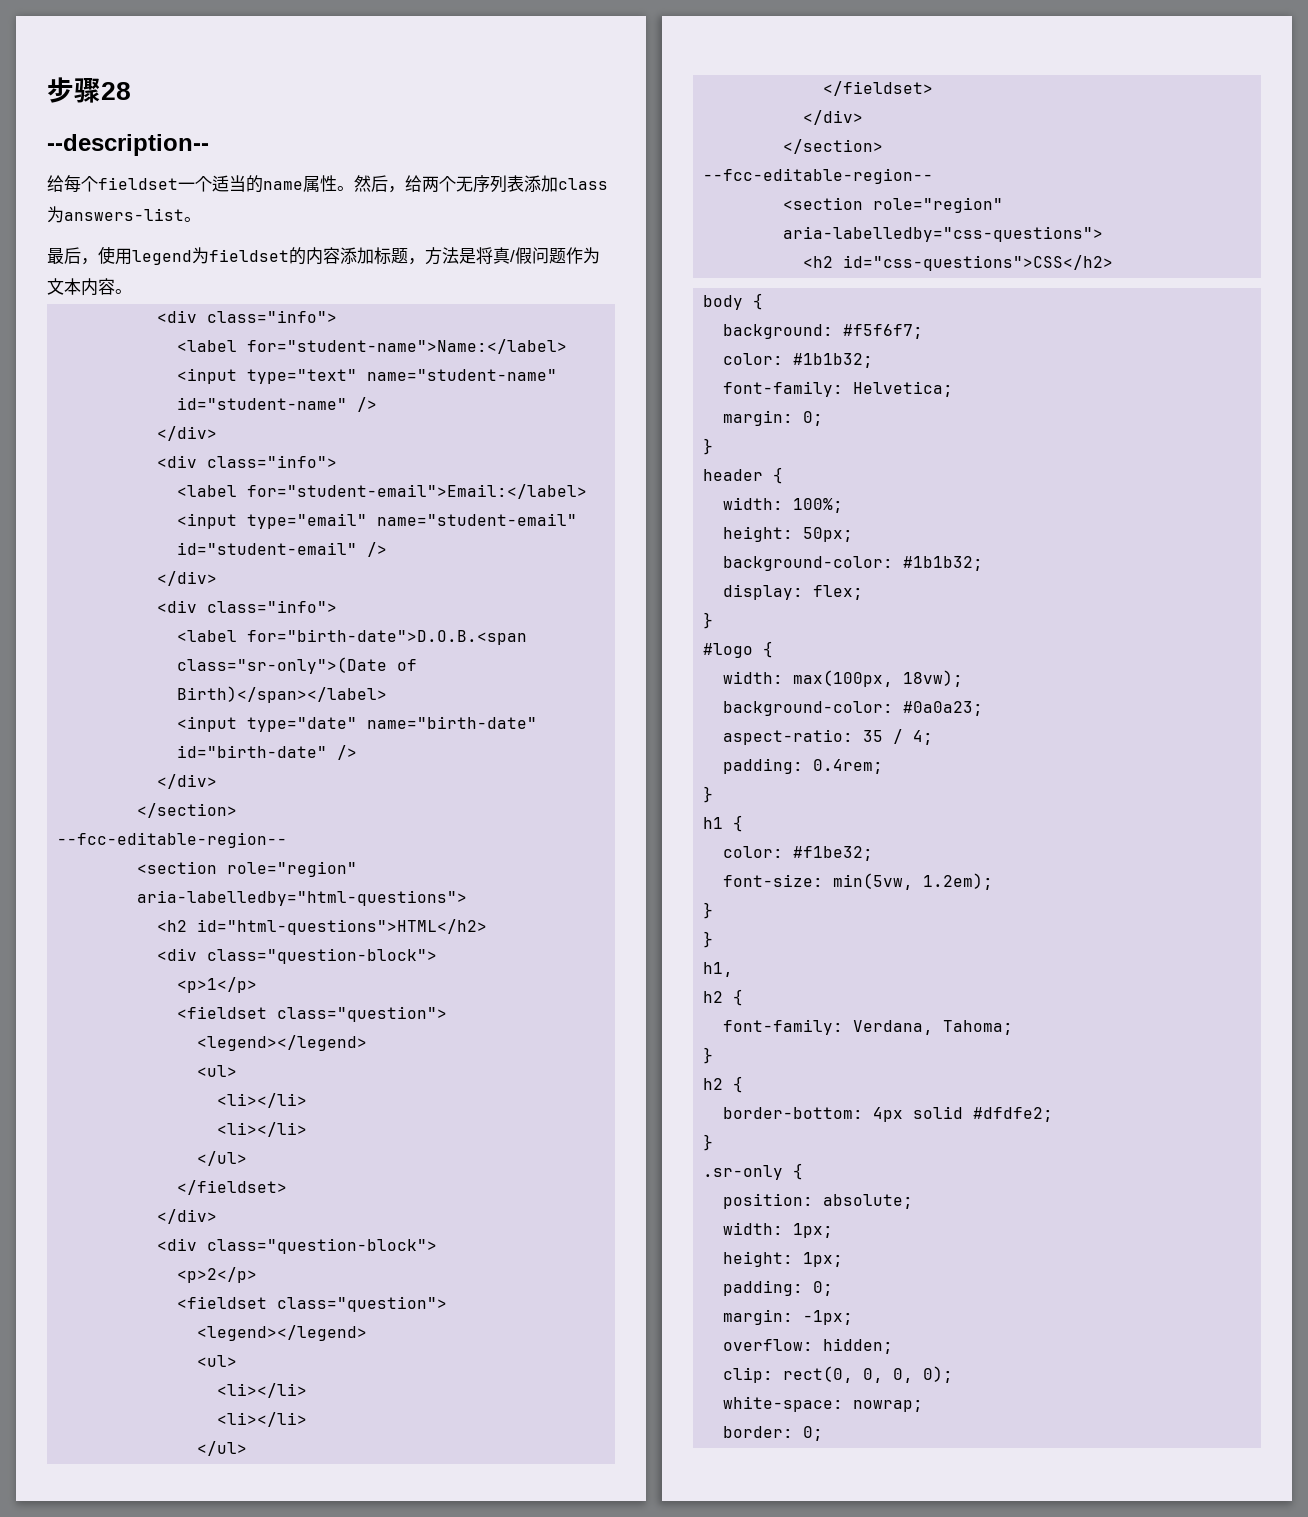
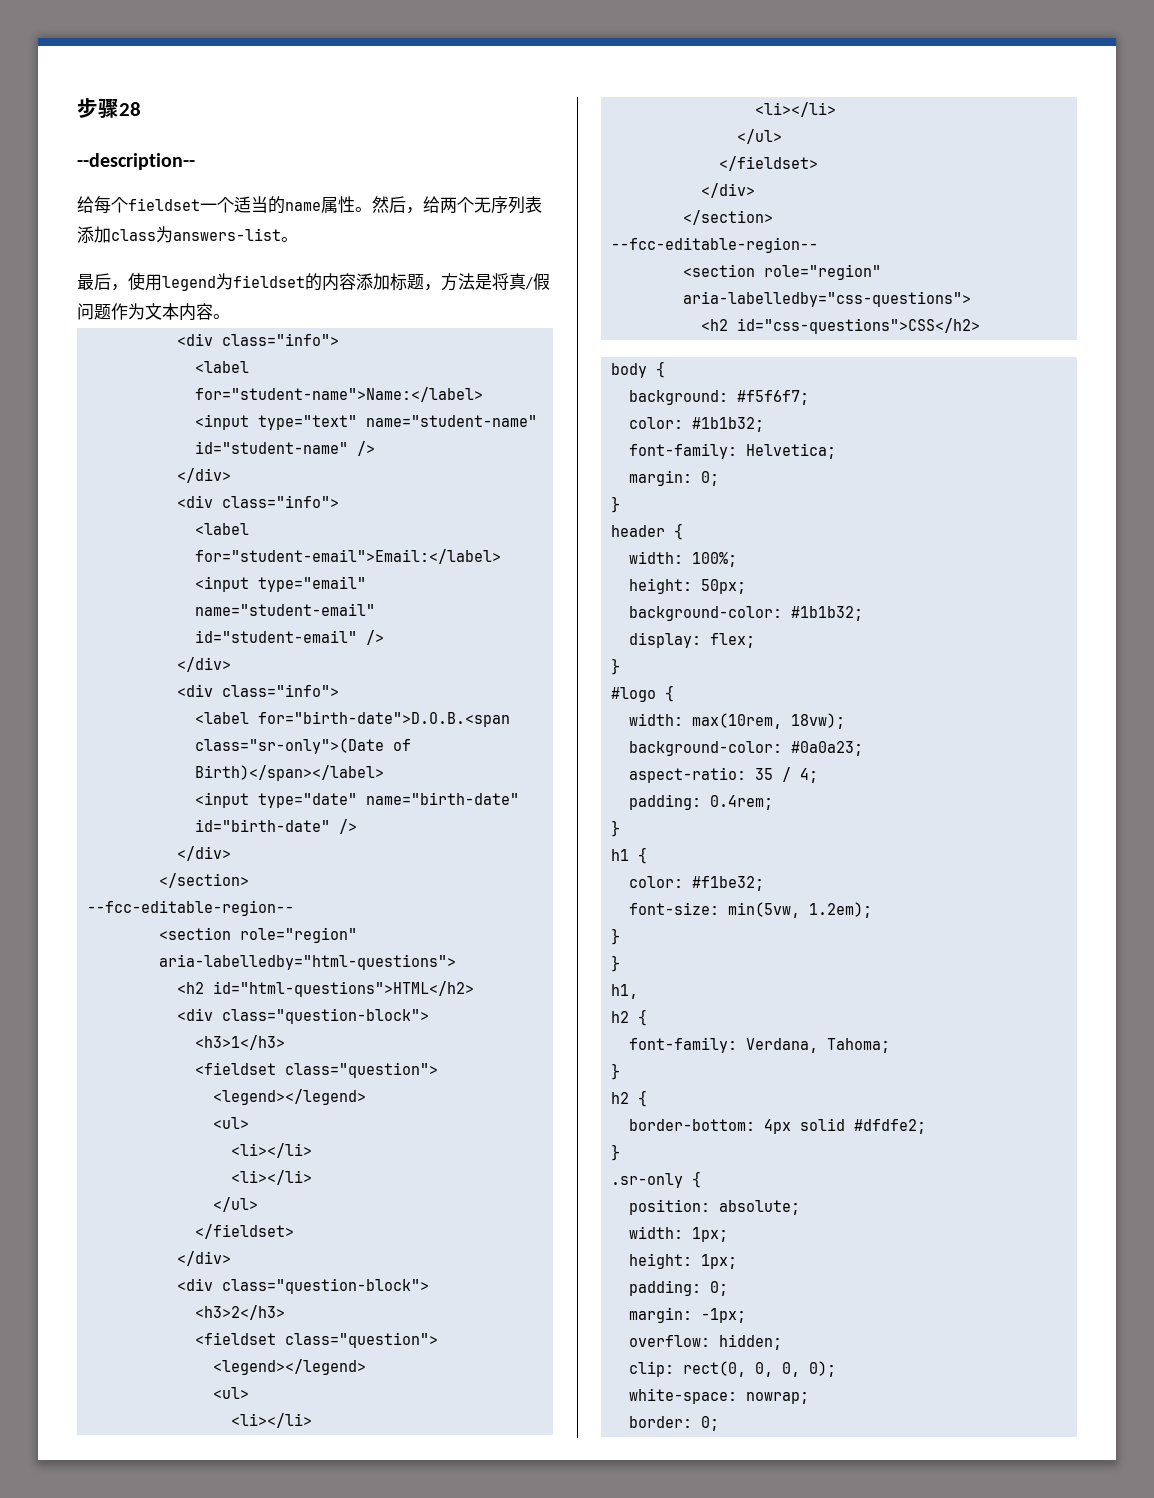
- <p>1</p>
+ <h3>1</h3>
- <p>2</p>
+ <h3>2</h3>
- width: max(100px, 18vw);
+ width: max(10rem, 18vw);

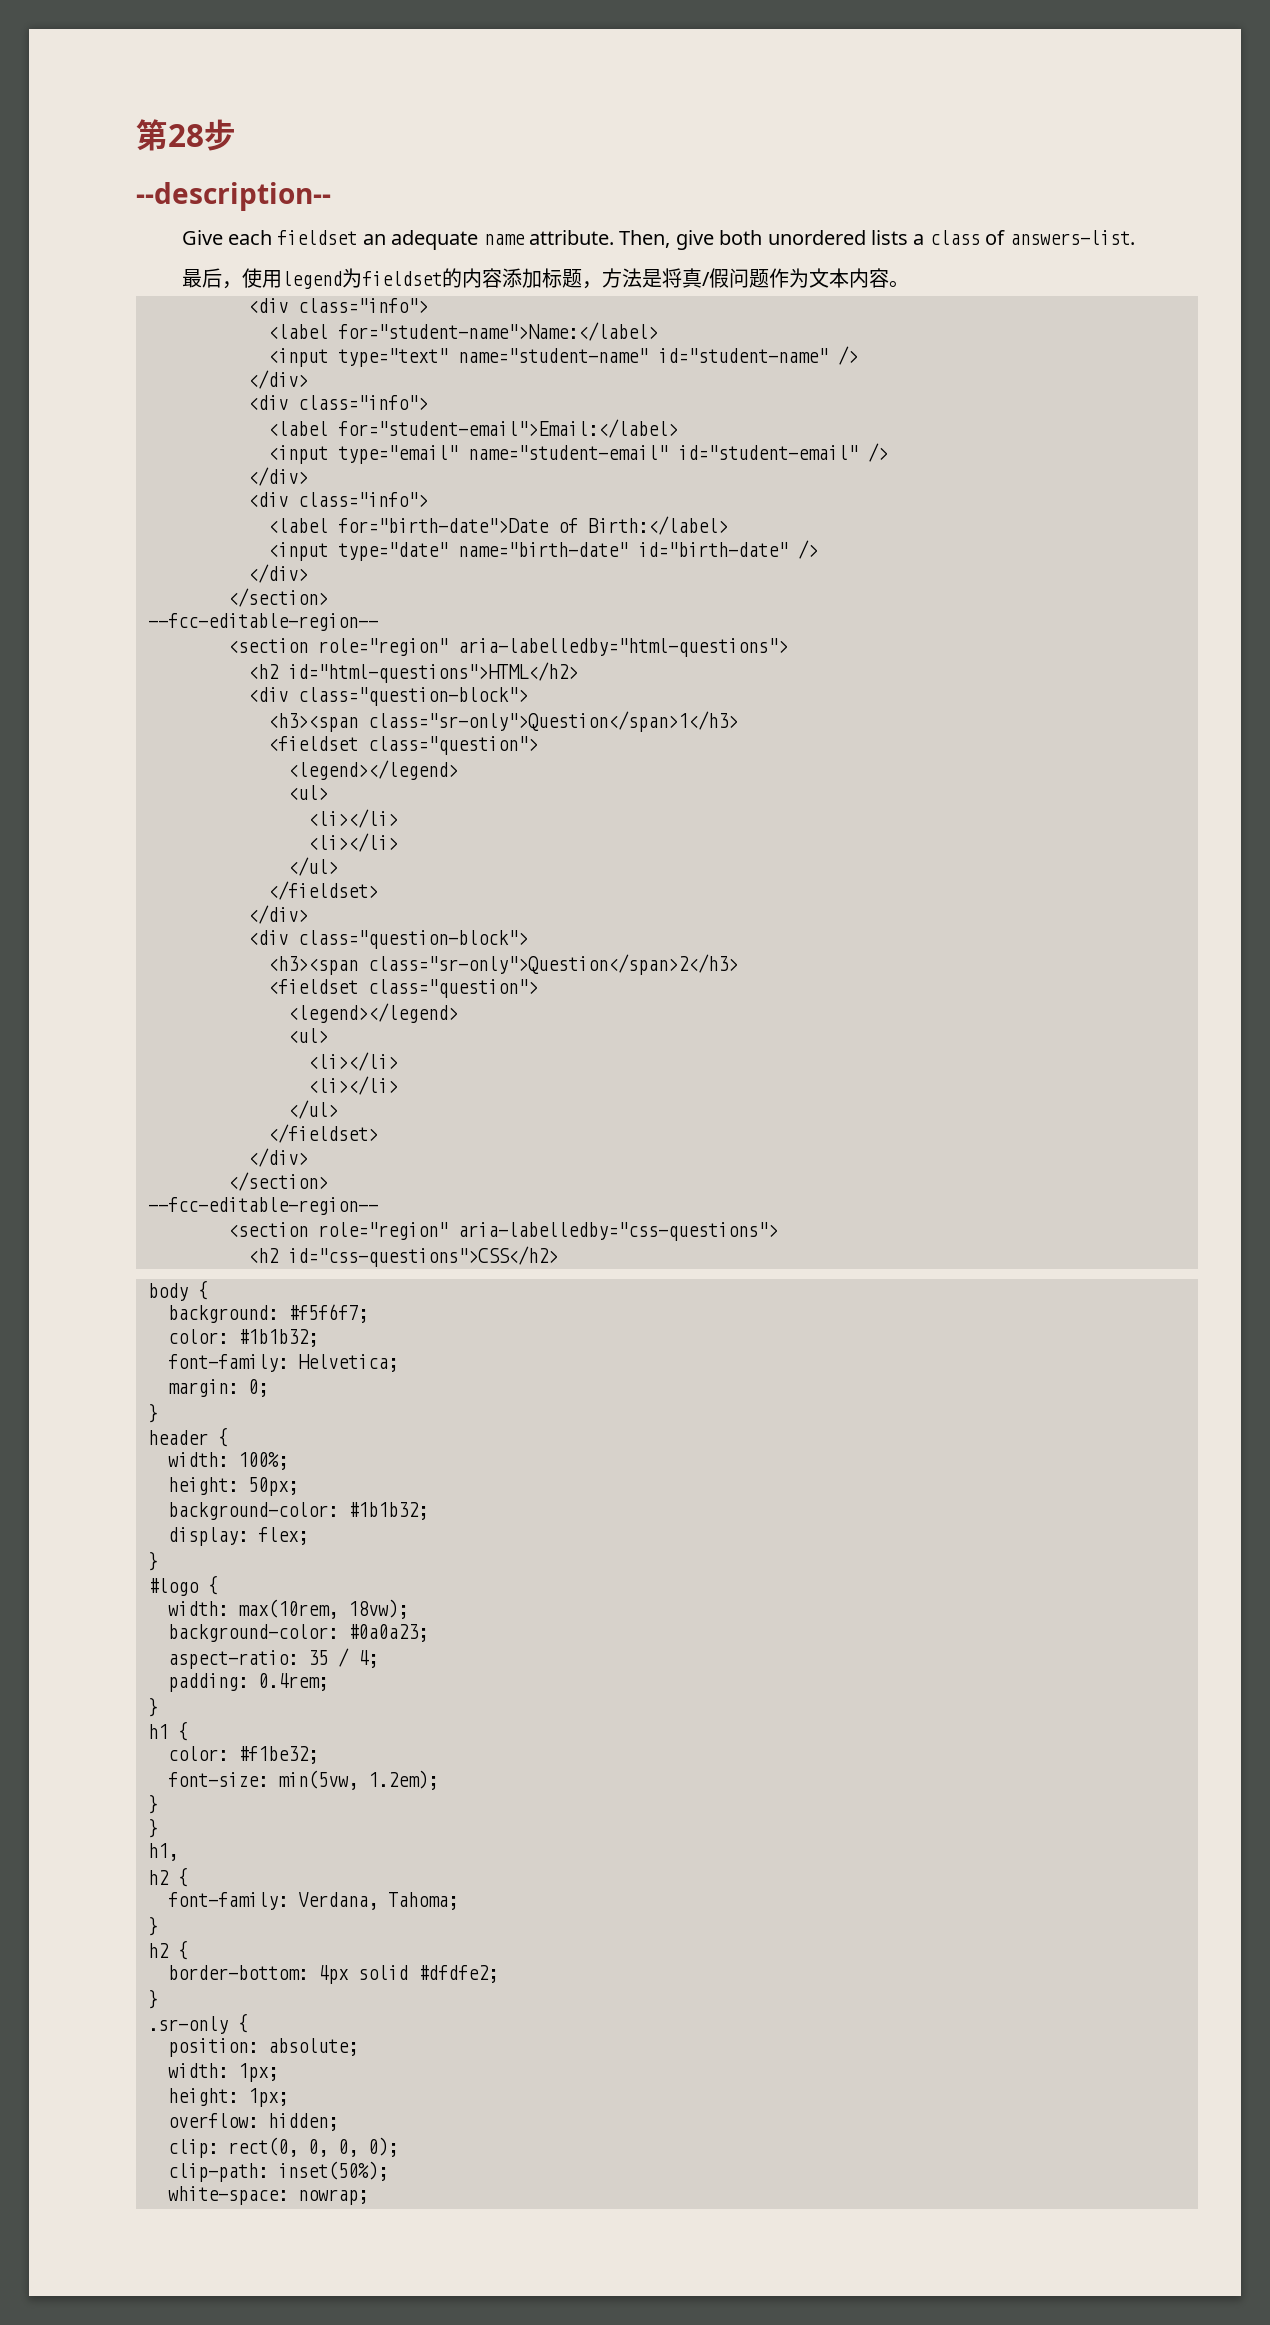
- 步骤28
+ 第28步
- 给每个fieldset一个适当的name属性。然后，给两个无序列表添加class为answers-list。
+ Give each fieldset an adequate name attribute. Then, give both unordered lists a class of answers-list.
- <label for="birth-date">D.O.B.<span class="sr-only">(Date of Birth)</span></label>
+ <label for="birth-date">Date of Birth:</label>
- <h3>1</h3>
+ <h3><span class="sr-only">Question</span>1</h3>
- <h3>2</h3>
+ <h3><span class="sr-only">Question</span>2</h3>
- padding: 0;
- margin: -1px;
+ clip-path: inset(50%);
- border: 0;

